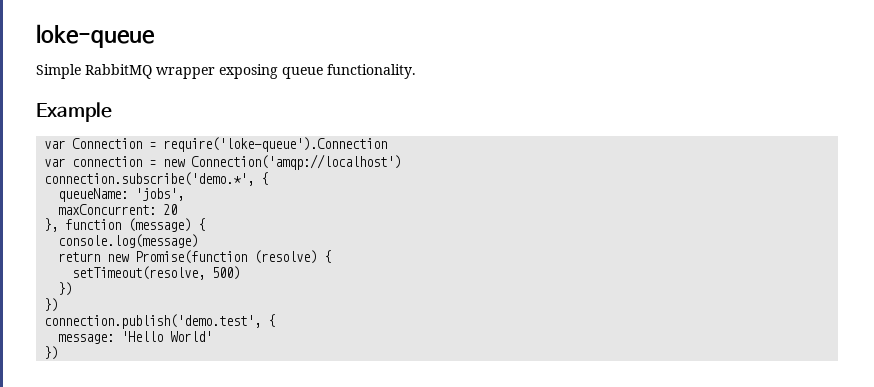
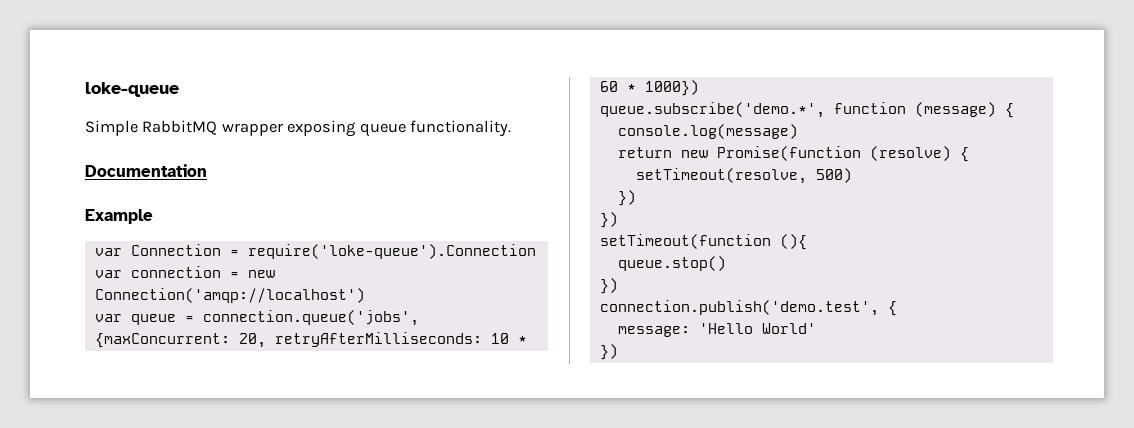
+ Documentation
- connection.subscribe('demo.*', {
- queueName: 'jobs',
- maxConcurrent: 20
- }, function (message) {
+ var queue = connection.queue('jobs', {maxConcurrent: 20, retryAfterMilliseconds: 10 * 60 * 1000})
+ queue.subscribe('demo.*', function (message) {
+ setTimeout(function (){
+ queue.stop()
+ })

